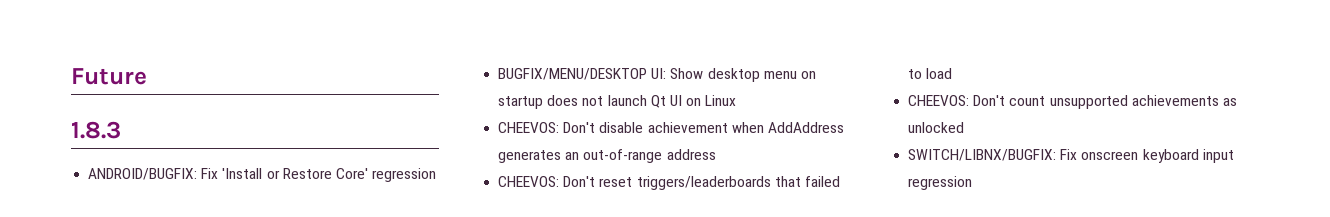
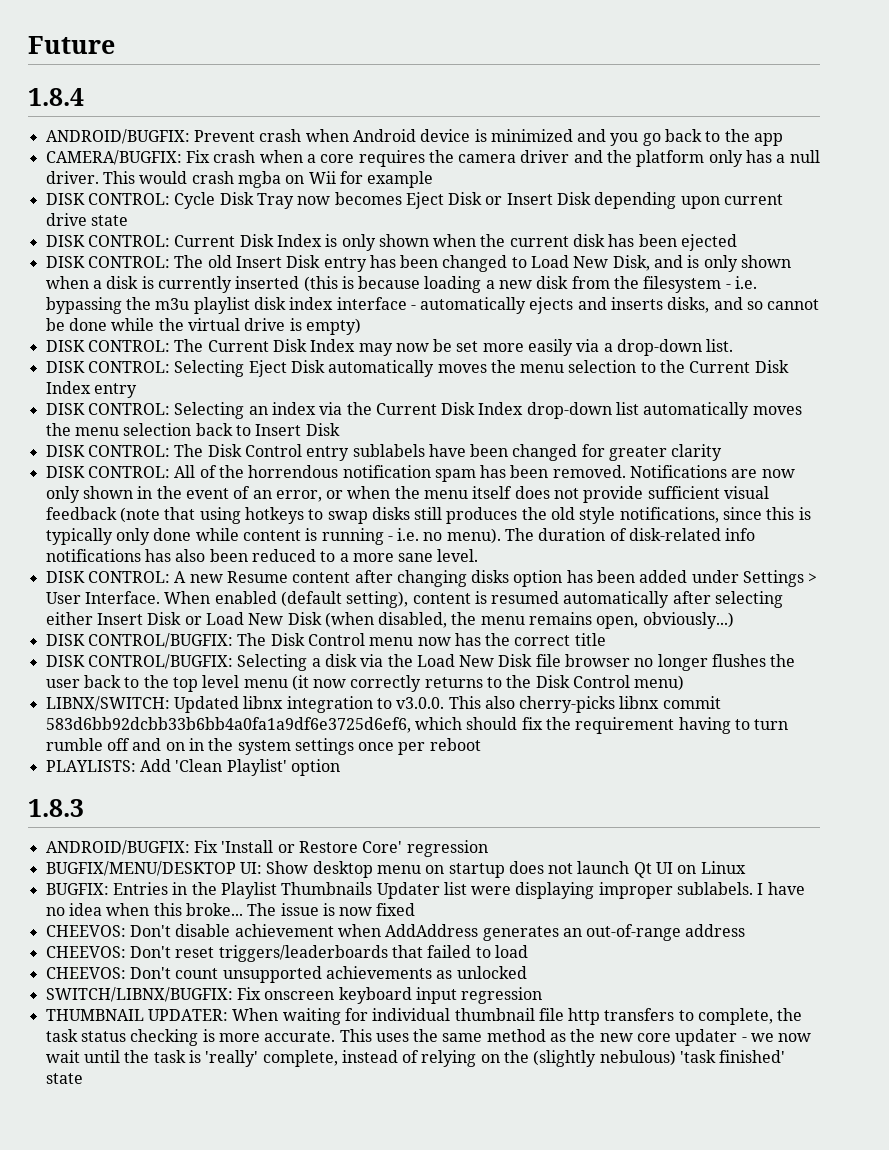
+ 1.8.4
+ ANDROID/BUGFIX: Prevent crash when Android device is minimized and you go back to the app
+ CAMERA/BUGFIX: Fix crash when a core requires the camera driver and the platform only has a null driver. This would crash mgba on Wii for example
+ DISK CONTROL: Cycle Disk Tray now becomes Eject Disk or Insert Disk depending upon current drive state
+ DISK CONTROL: Current Disk Index is only shown when the current disk has been ejected
+ DISK CONTROL: The old Insert Disk entry has been changed to Load New Disk, and is only shown when a disk is currently inserted (this is because loading a new disk from the filesystem - i.e. bypassing the m3u playlist disk index interface - automatically ejects and inserts disks, and so cannot be done while the virtual drive is empty)
+ DISK CONTROL: The Current Disk Index may now be set more easily via a drop-down list.
+ DISK CONTROL: Selecting Eject Disk automatically moves the menu selection to the Current Disk Index entry
+ DISK CONTROL: Selecting an index via the Current Disk Index drop-down list automatically moves the menu selection back to Insert Disk
+ DISK CONTROL: The Disk Control entry sublabels have been changed for greater clarity
+ DISK CONTROL: All of the horrendous notification spam has been removed. Notifications are now only shown in the event of an error, or when the menu itself does not provide sufficient visual feedback (note that using hotkeys to swap disks still produces the old style notifications, since this is typically only done while content is running - i.e. no menu). The duration of disk-related info notifications has also been reduced to a more sane level.
+ DISK CONTROL: A new Resume content after changing disks option has been added under Settings > User Interface. When enabled (default setting), content is resumed automatically after selecting either Insert Disk or Load New Disk (when disabled, the menu remains open, obviously...)
+ DISK CONTROL/BUGFIX: The Disk Control menu now has the correct title
+ DISK CONTROL/BUGFIX: Selecting a disk via the Load New Disk file browser no longer flushes the user back to the top level menu (it now correctly returns to the Disk Control menu)
+ LIBNX/SWITCH: Updated libnx integration to v3.0.0. This also cherry-picks libnx commit 583d6bb92dcbb33b6bb4a0fa1a9df6e3725d6ef6, which should fix the requirement having to turn rumble off and on in the system settings once per reboot
+ PLAYLISTS: Add 'Clean Playlist' option
+ BUGFIX: Entries in the Playlist Thumbnails Updater list were displaying improper sublabels. I have no idea when this broke... The issue is now fixed
+ THUMBNAIL UPDATER: When waiting for individual thumbnail file http transfers to complete, the task status checking is more accurate. This uses the same method as the new core updater - we now wait until the task is 'really' complete, instead of relying on the (slightly nebulous) 'task finished' state

